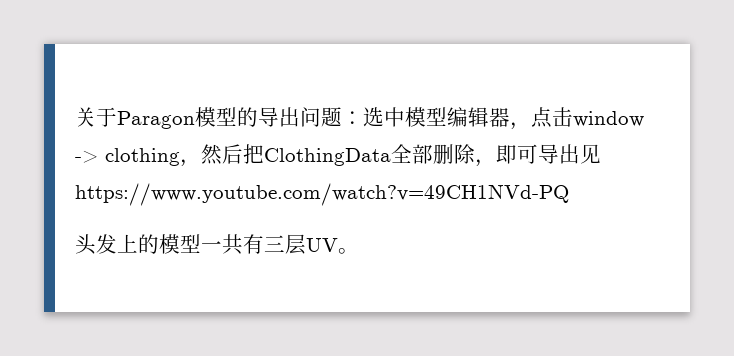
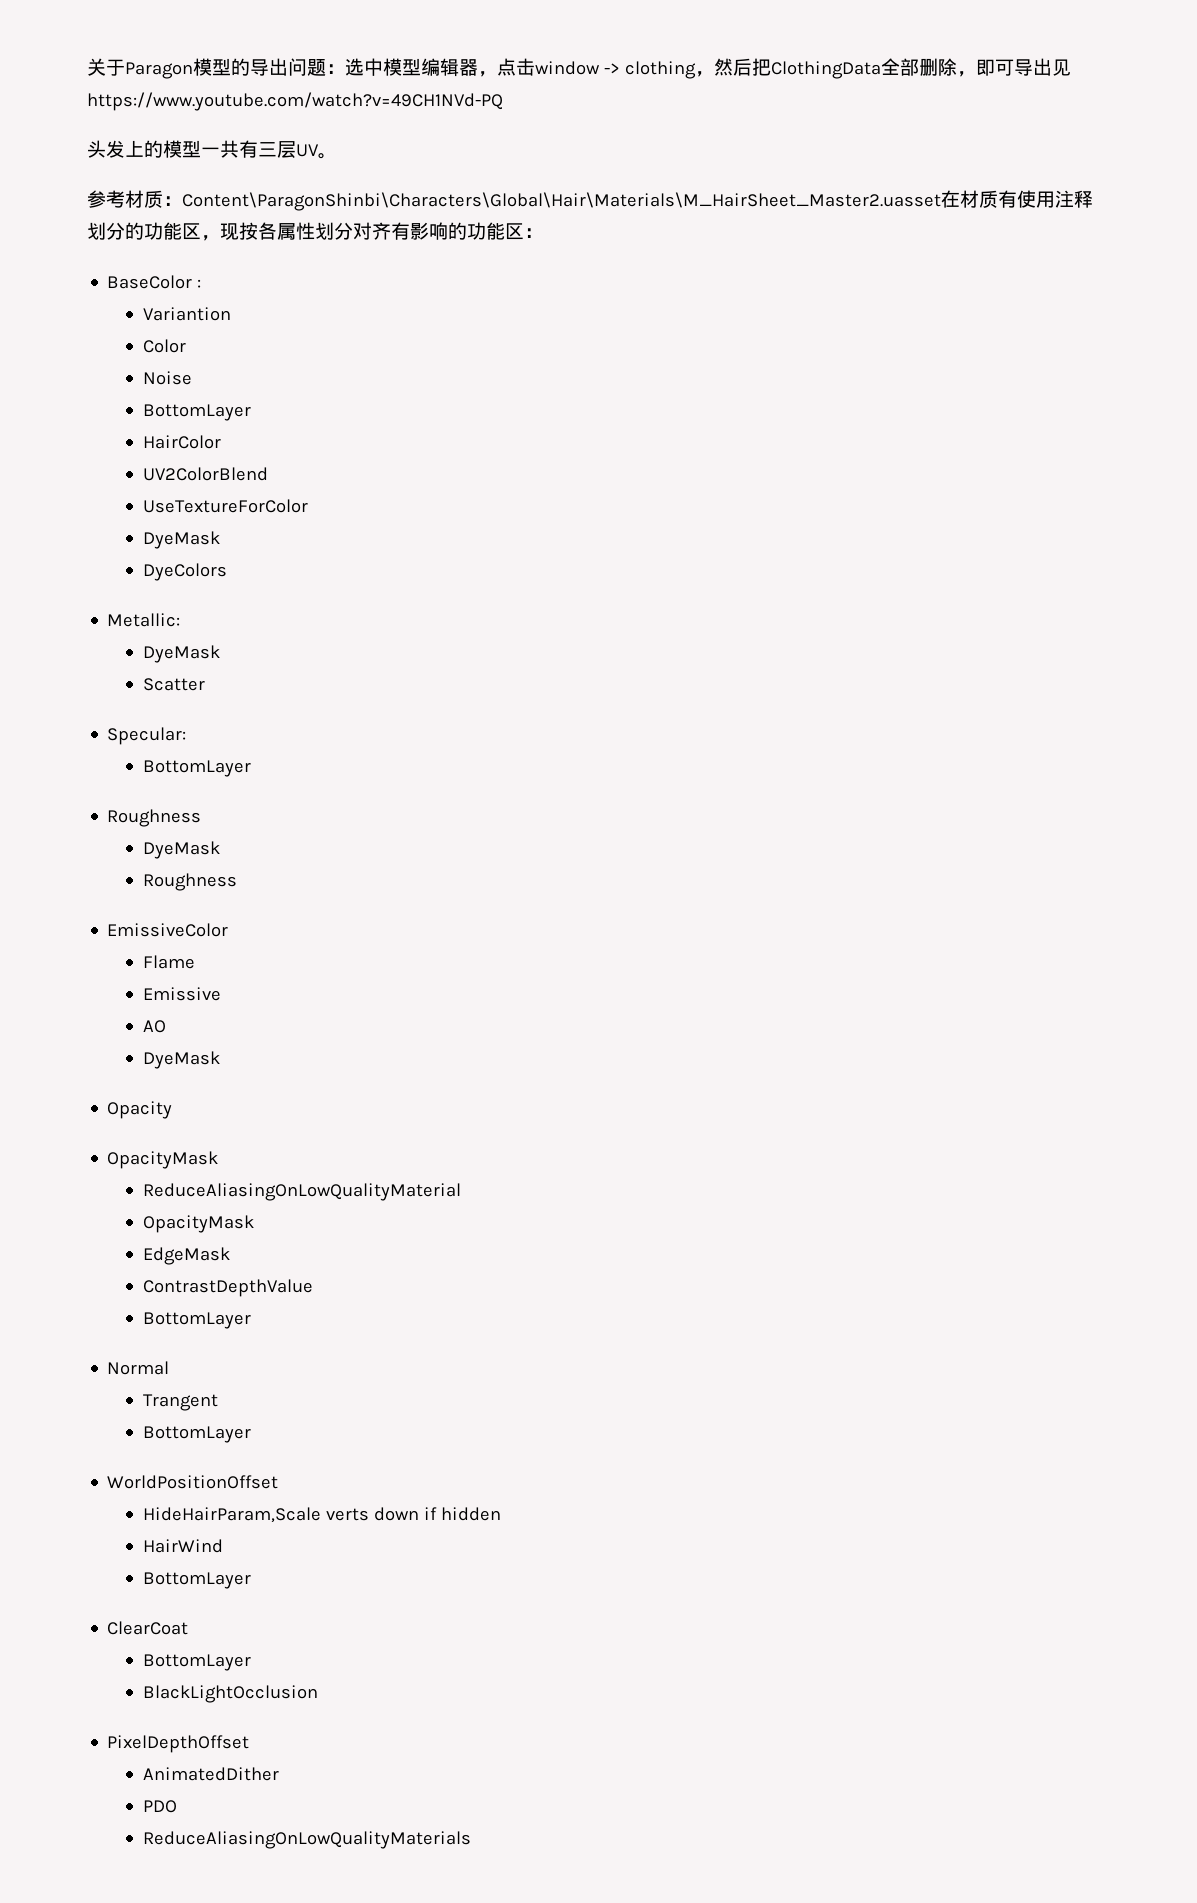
+ 参考材质：Content\ParagonShinbi\Characters\Global\Hair\Materials\M_HairSheet_Master2.uasset在材质有使用注释划分的功能区，现按各属性划分对齐有影响的功能区：
+ BaseColor :
+ Variantion
+ Color
+ Noise
+ BottomLayer
+ HairColor
+ UV2ColorBlend
+ UseTextureForColor
+ DyeMask
+ DyeColors
+ Metallic:
+ DyeMask
+ Scatter
+ Specular:
+ BottomLayer
+ Roughness
+ DyeMask
+ Roughness
+ EmissiveColor
+ Flame
+ Emissive
+ AO
+ DyeMask
+ Opacity
+ OpacityMask
+ ReduceAliasingOnLowQualityMaterial
+ OpacityMask
+ EdgeMask
+ ContrastDepthValue
+ BottomLayer
+ Normal
+ Trangent
+ BottomLayer
+ WorldPositionOffset
+ HideHairParam,Scale verts down if hidden
+ HairWind
+ BottomLayer
+ ClearCoat
+ BottomLayer
+ BlackLightOcclusion
+ PixelDepthOffset
+ AnimatedDither
+ PDO
+ ReduceAliasingOnLowQualityMaterials

